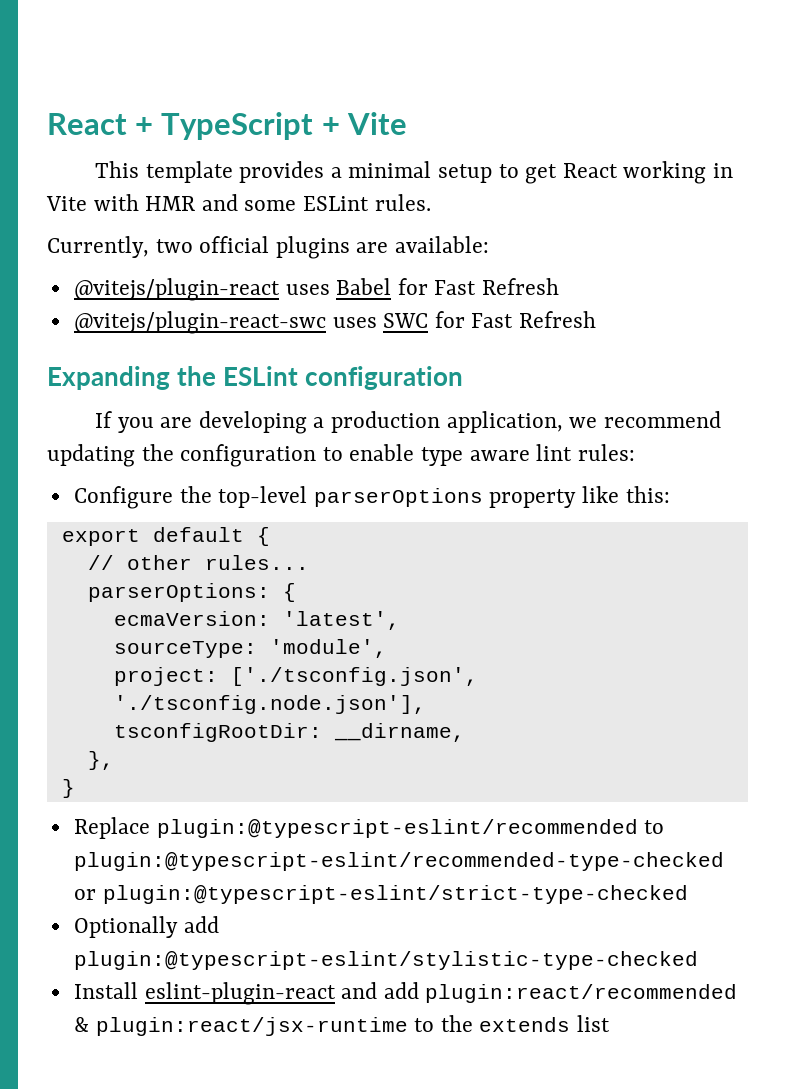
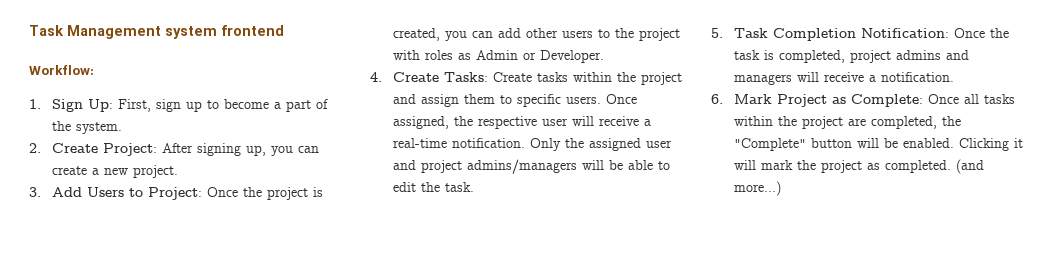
- React + TypeScript + Vite
- This template provides a minimal setup to get React working in Vite with HMR and some ESLint rules.
- Currently, two official plugins are available:
- @vitejs/plugin-react uses Babel for Fast Refresh
- @vitejs/plugin-react-swc uses SWC for Fast Refresh
- Expanding the ESLint configuration
- If you are developing a production application, we recommend updating the configuration to enable type aware lint rules:
- Configure the top-level parserOptions property like this:
- export default {
- // other rules...
- parserOptions: {
- ecmaVersion: 'latest',
- sourceType: 'module',
- project: ['./tsconfig.json', './tsconfig.node.json'],
- tsconfigRootDir: __dirname,
- },
- }
- Replace plugin:@typescript-eslint/recommended to plugin:@typescript-eslint/recommended-type-checked or plugin:@typescript-eslint/strict-type-checked
- Optionally add plugin:@typescript-eslint/stylistic-type-checked
- Install eslint-plugin-react and add plugin:react/recommended & plugin:react/jsx-runtime to the extends list
+ Task Management system frontend
+ Workflow:
+ 1. Sign Up: First, sign up to become a part of the system.
+ 2. Create Project: After signing up, you can create a new project.
+ 3. Add Users to Project: Once the project is created, you can add other users to the project with roles as Admin or Developer.
+ 4. Create Tasks: Create tasks within the project and assign them to specific users. Once assigned, the respective user will receive a real-time notification. Only the assigned user and project admins/managers will be able to edit the task.
+ 5. Task Completion Notification: Once the task is completed, project admins and managers will receive a notification.
+ 6. Mark Project as Complete: Once all tasks within the project are completed, the "Complete" button will be enabled. Clicking it will mark the project as completed. (and more...)

